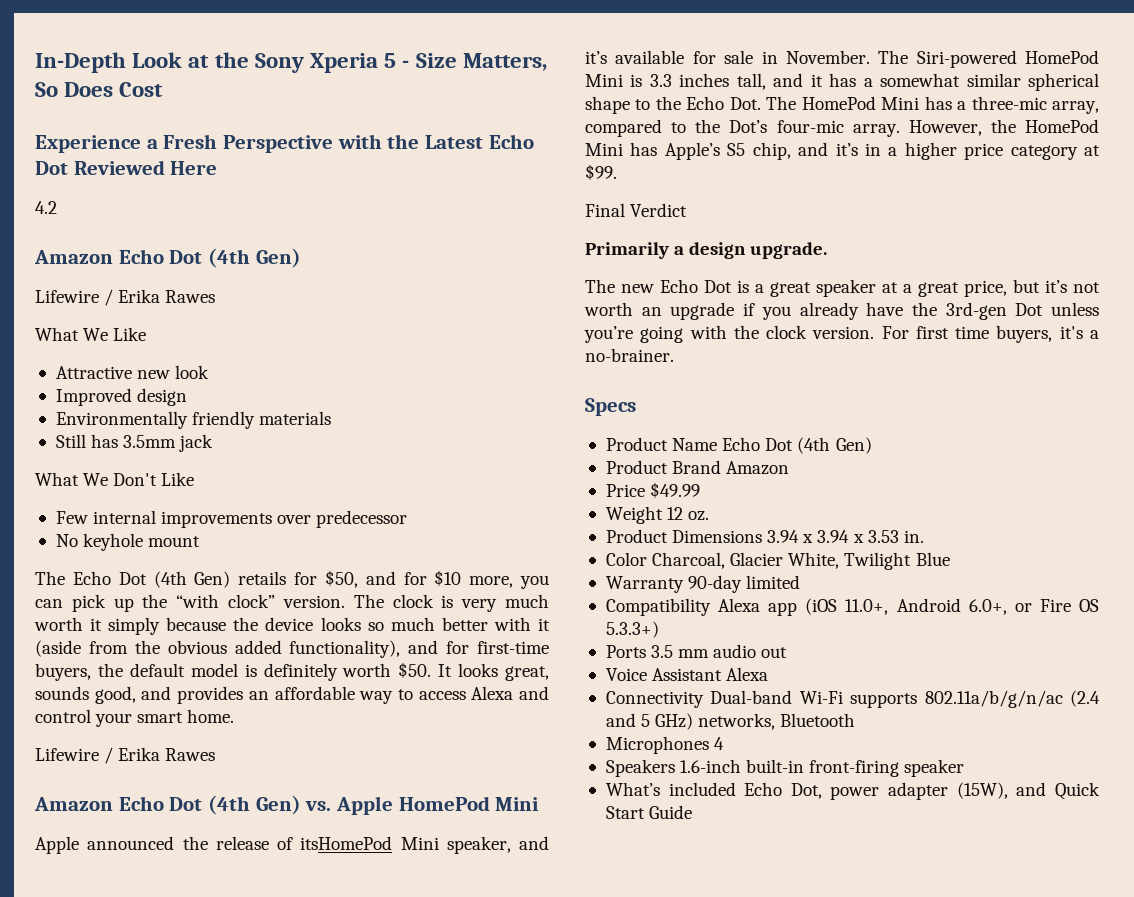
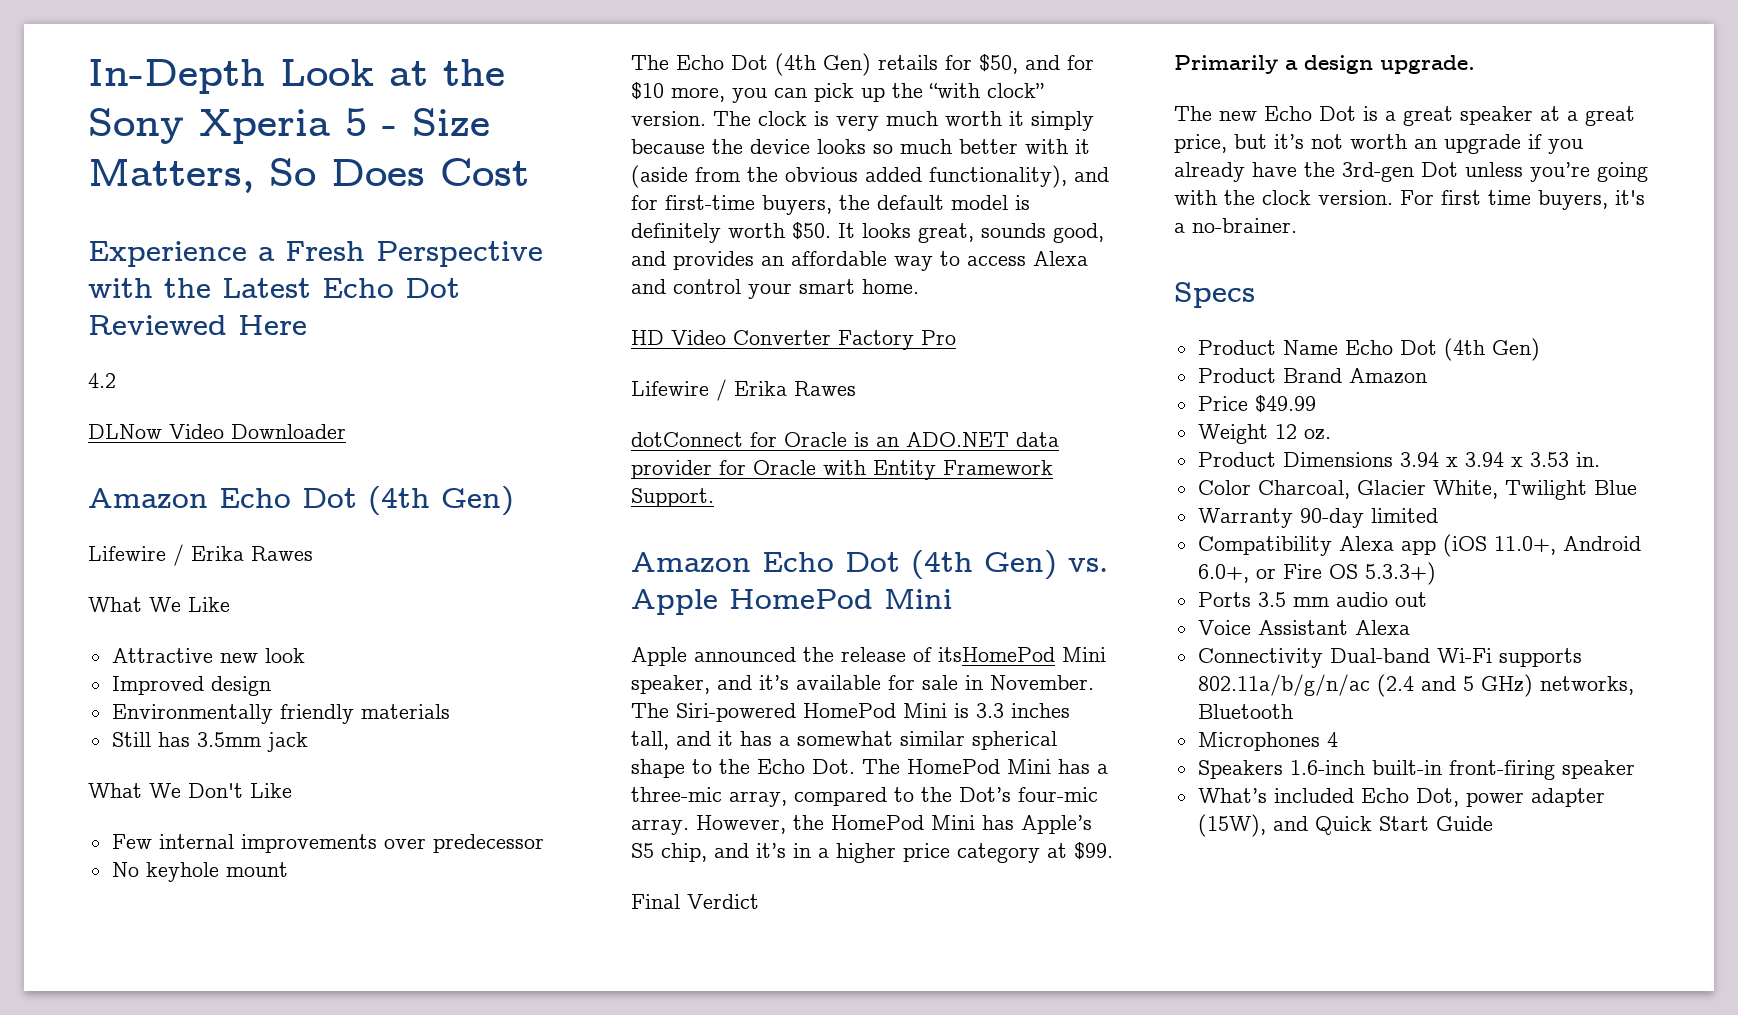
+ DLNow Video Downloader
  It looks great, sounds good, and provides an affordable way to access Alexa and control your smart home.
+ HD Video Converter Factory Pro
  Lifewire / Erika Rawes
+ dotConnect for Oracle is an ADO.NET data provider for Oracle with Entity Framework Support.

